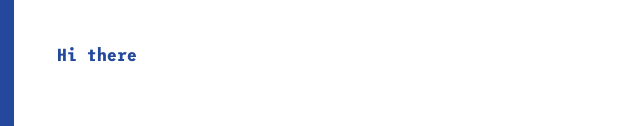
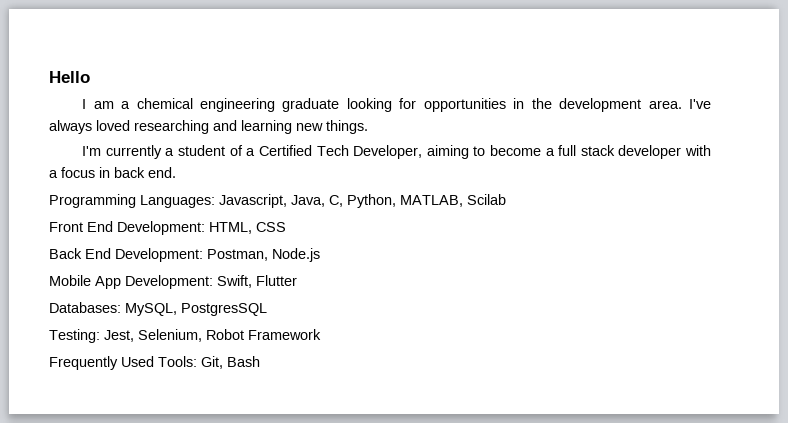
- Hi there
+ Hello
+ I am a chemical engineering graduate looking for opportunities in the development area. I've always loved researching and learning new things.
+ I'm currently a student of a Certified Tech Developer, aiming to become a full stack developer with a focus in back end.
+ Programming Languages: Javascript, Java, C, Python, MATLAB, Scilab
+ Front End Development: HTML, CSS
+ Back End Development: Postman, Node.js
+ Mobile App Development: Swift, Flutter
+ Databases: MySQL, PostgresSQL
+ Testing: Jest, Selenium, Robot Framework
+ Frequently Used Tools: Git, Bash

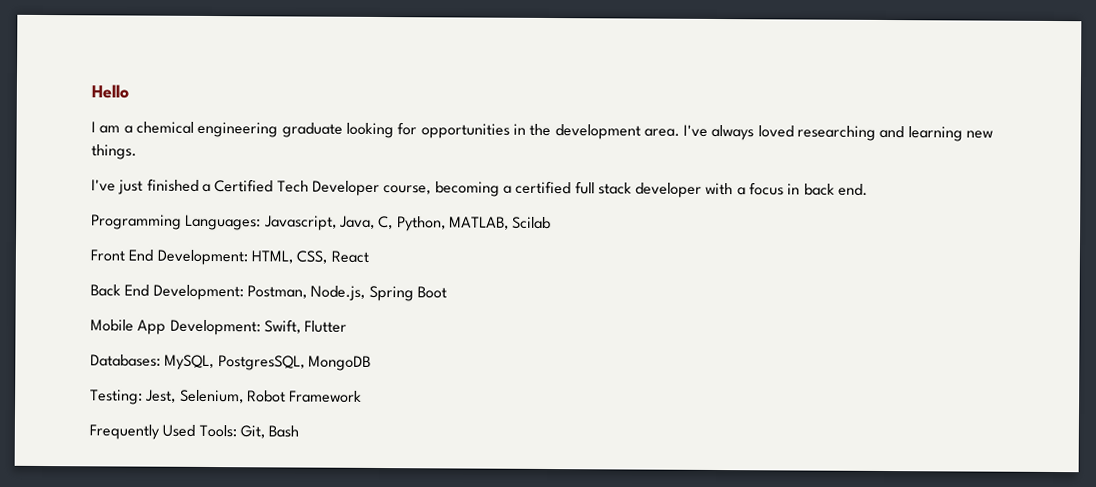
- I'm currently a student of a Certified Tech Developer, aiming to become a full stack developer with a focus in back end.
+ I've just finished a Certified Tech Developer course, becoming a certified full stack developer with a focus in back end.
- Front End Development: HTML, CSS
+ Front End Development: HTML, CSS, React
- Back End Development: Postman, Node.js
+ Back End Development: Postman, Node.js, Spring Boot
- Databases: MySQL, PostgresSQL
+ Databases: MySQL, PostgresSQL, MongoDB

